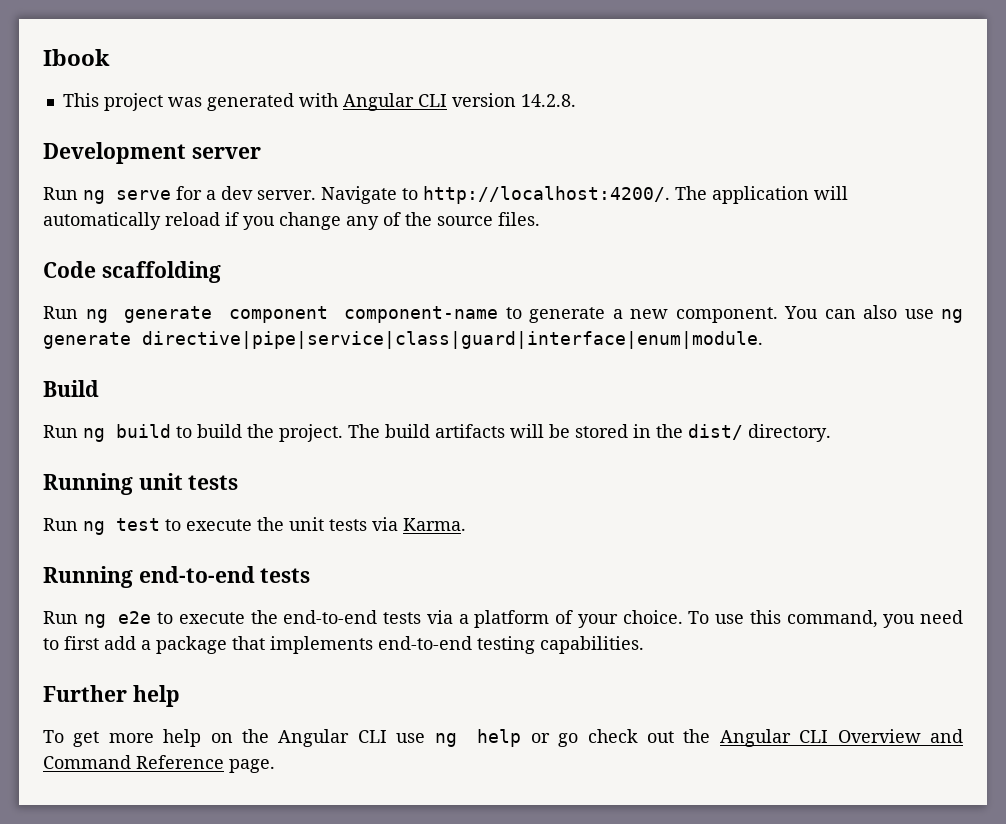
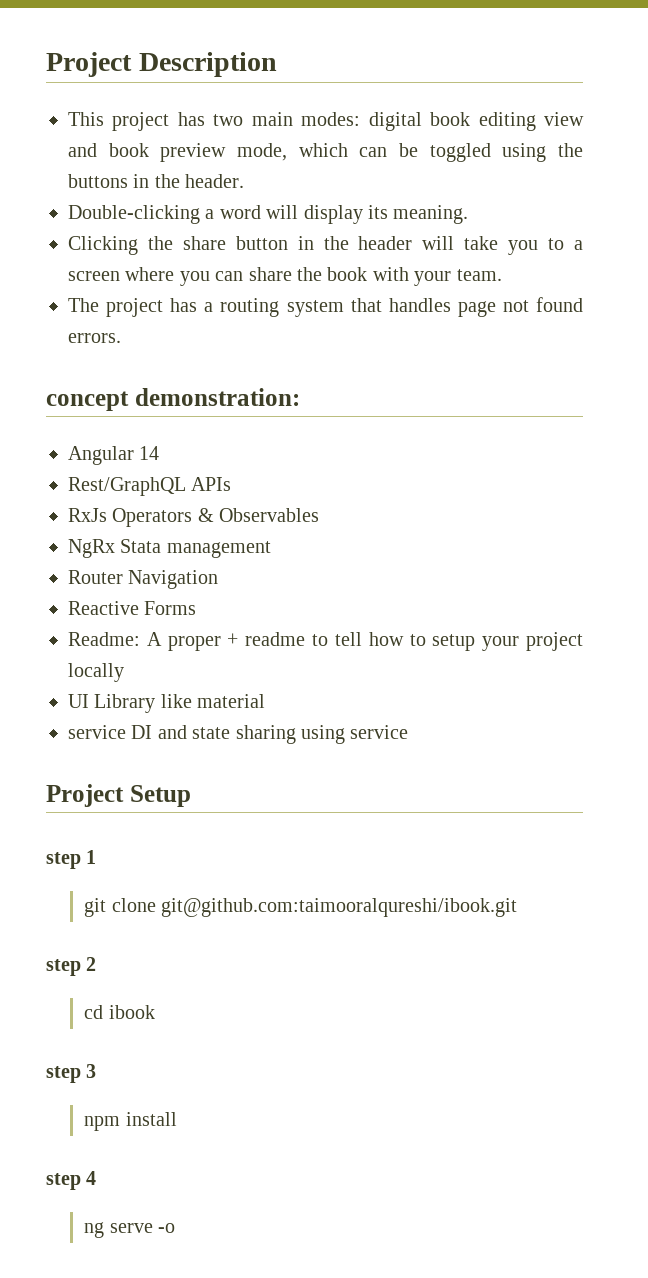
- Ibook
+ Project Description
- This project was generated with Angular CLI version 14.2.8.
- Development server
- Run ng serve for a dev server. Navigate to http://localhost:4200/. The application will automatically reload if you change any of the source files.
- Code scaffolding
- Run ng generate component component-name to generate a new component. You can also use ng generate directive|pipe|service|class|guard|interface|enum|module.
- Build
- Run ng build to build the project. The build artifacts will be stored in the dist/ directory.
- Running unit tests
- Run ng test to execute the unit tests via Karma.
- Running end-to-end tests
- Run ng e2e to execute the end-to-end tests via a platform of your choice. To use this command, you need to first add a package that implements end-to-end testing capabilities.
- Further help
- To get more help on the Angular CLI use ng help or go check out the Angular CLI Overview and Command Reference page.
+ This project has two main modes: digital book editing view and book preview mode, which can be toggled using the buttons in the header.
+ Double-clicking a word will display its meaning.
+ Clicking the share button in the header will take you to a screen where you can share the book with your team.
+ The project has a routing system that handles page not found errors.
+ concept demonstration:
+ Angular 14
+ Rest/GraphQL APIs
+ RxJs Operators & Observables
+ NgRx Stata management
+ Router Navigation
+ Reactive Forms
+ Readme: A proper + readme to tell how to setup your project locally
+ UI Library like material
+ service DI and state sharing using service
+ Project Setup
+ step 1
+ git clone git@github.com:taimooralqureshi/ibook.git
+ step 2
+ cd ibook
+ step 3
+ npm install
+ step 4
+ ng serve -o

